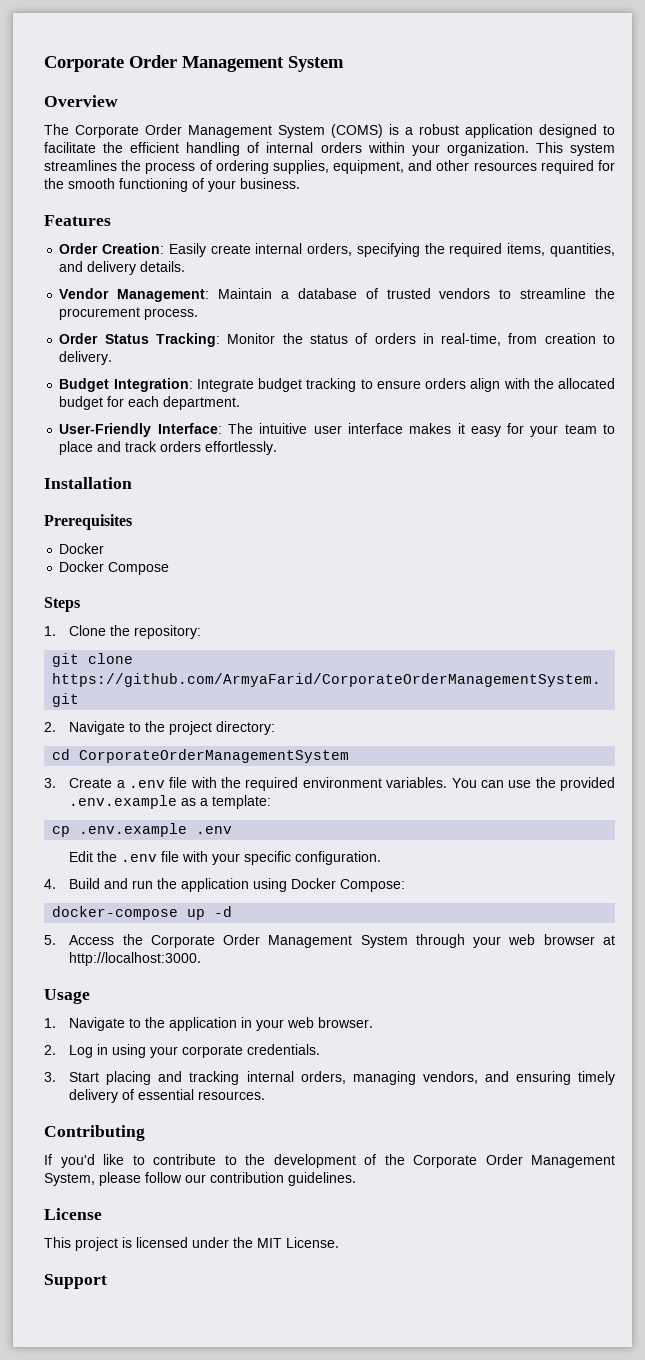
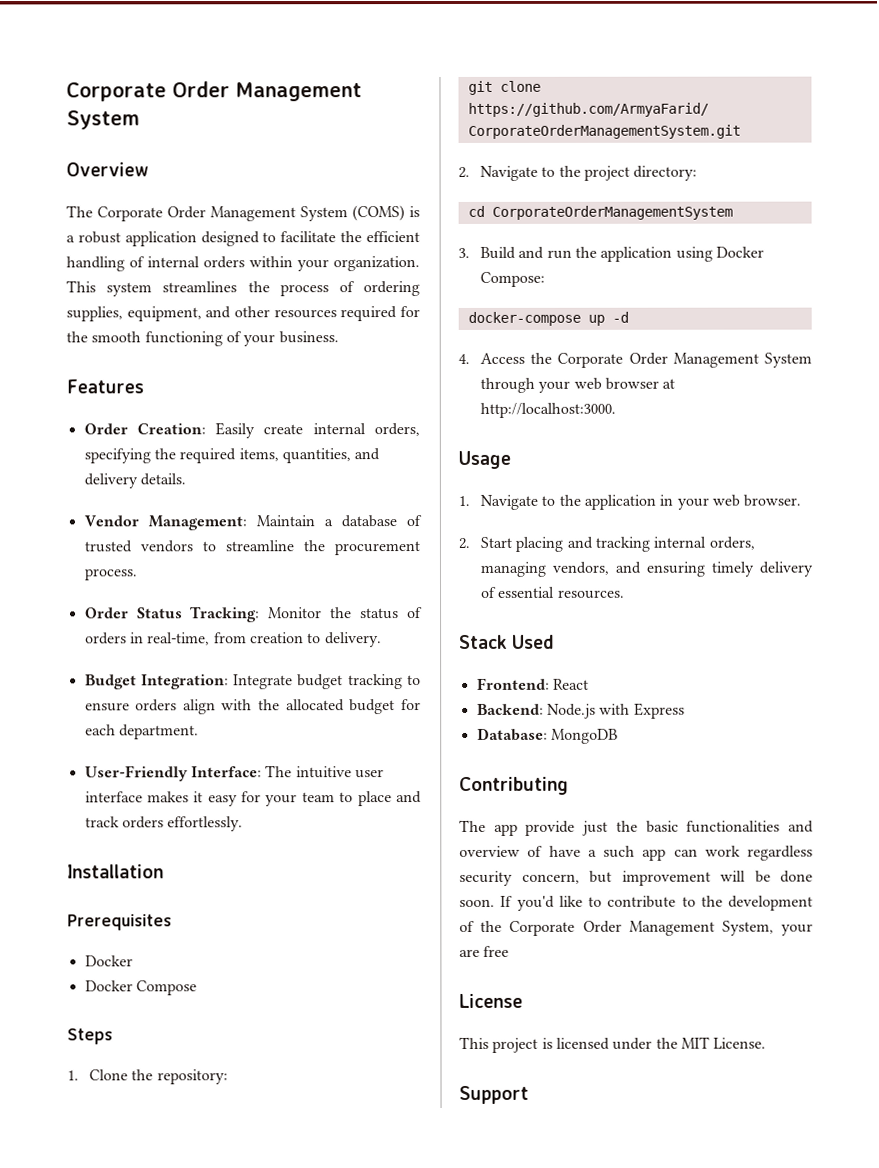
- 3. Create a .env file with the required environment variables. You can use the provided .env.example as a template:
- cp .env.example .env
- Edit the .env file with your specific configuration.
- 4. Build and run the application using Docker Compose:
+ 3. Build and run the application using Docker Compose:
- 5. Access the Corporate Order Management System through your web browser at http://localhost:3000.
+ 4. Access the Corporate Order Management System through your web browser at http://localhost:3000.
- 2. Log in using your corporate credentials.
- 3. Start placing and tracking internal orders, managing vendors, and ensuring timely delivery of essential resources.
+ 2. Start placing and tracking internal orders, managing vendors, and ensuring timely delivery of essential resources.
+ Stack Used
+ Frontend: React
+ Backend: Node.js with Express
+ Database: MongoDB
  Contributing
- If you'd like to contribute to the development of the Corporate Order Management System, please follow our contribution guidelines.
+ The app provide just the basic functionalities and overview of have a such app can work regardless security concern, but improvement will be done soon. If you'd like to contribute to the development of the Corporate Order Management System, your are free

